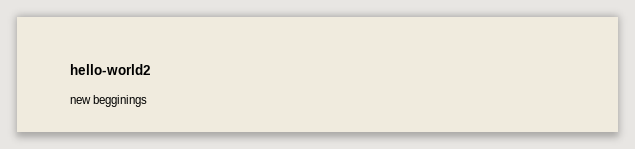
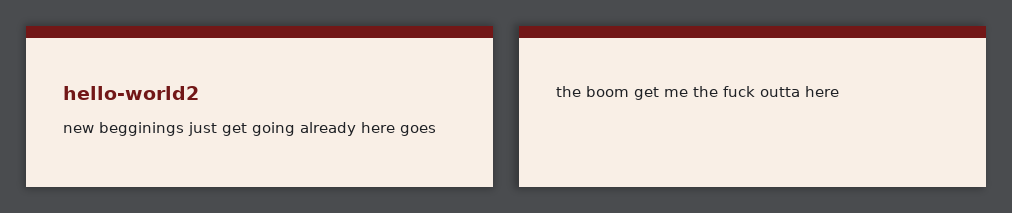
- new begginings
+ new begginings just get going already here goes the boom get me the fuck outta here

